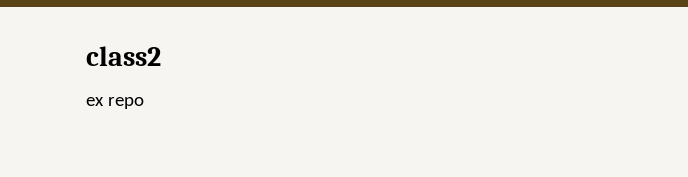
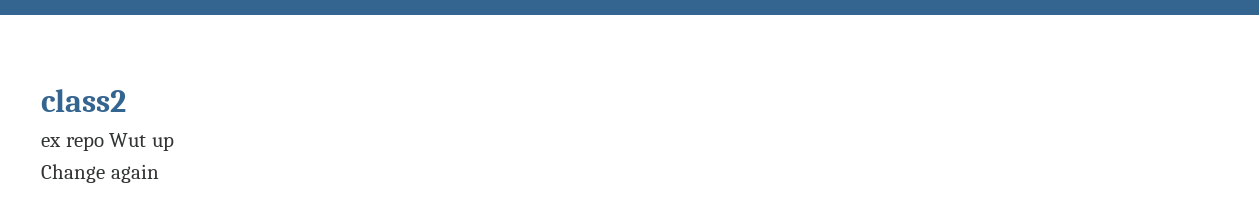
- ex repo
+ ex repo Wut up
+ Change again

